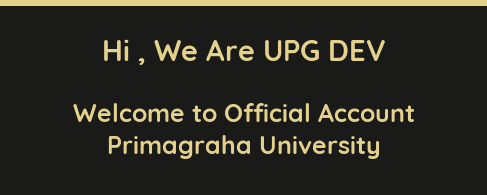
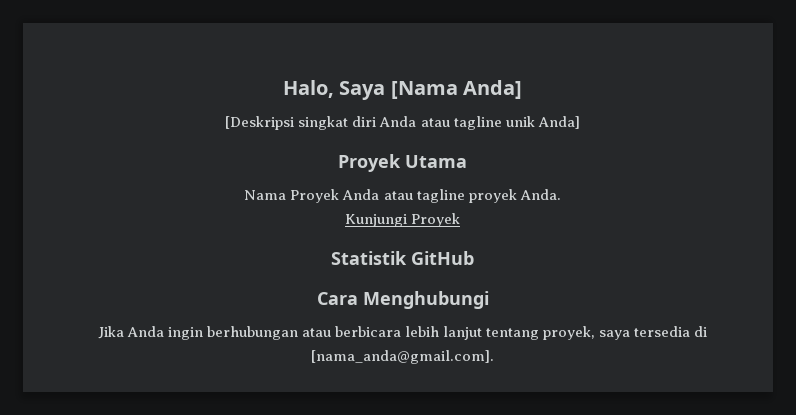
- Hi , We Are UPG DEV
- Welcome to Official Account Primagraha University
+ Halo, Saya [Nama Anda]
+ [Deskripsi singkat diri Anda atau tagline unik Anda]
+ Proyek Utama
+ Nama Proyek Anda atau tagline proyek Anda.
+ Kunjungi Proyek
+ Statistik GitHub
+ Cara Menghubungi
+ Jika Anda ingin berhubungan atau berbicara lebih lanjut tentang proyek, saya tersedia di [nama_anda@gmail.com].

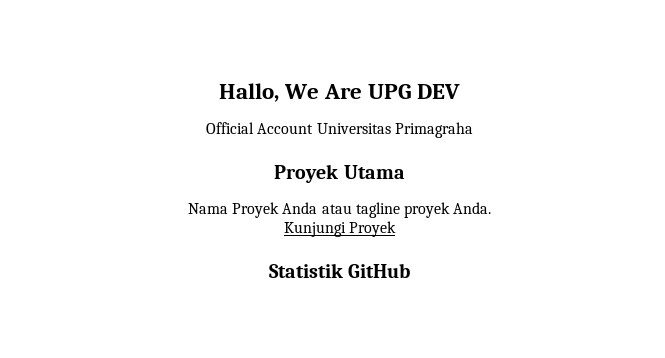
- Halo, Saya [Nama Anda]
- [Deskripsi singkat diri Anda atau tagline unik Anda]
+ Hallo, We Are UPG DEV
+ Official Account Universitas Primagraha
- Cara Menghubungi
- Jika Anda ingin berhubungan atau berbicara lebih lanjut tentang proyek, saya tersedia di [nama_anda@gmail.com].

